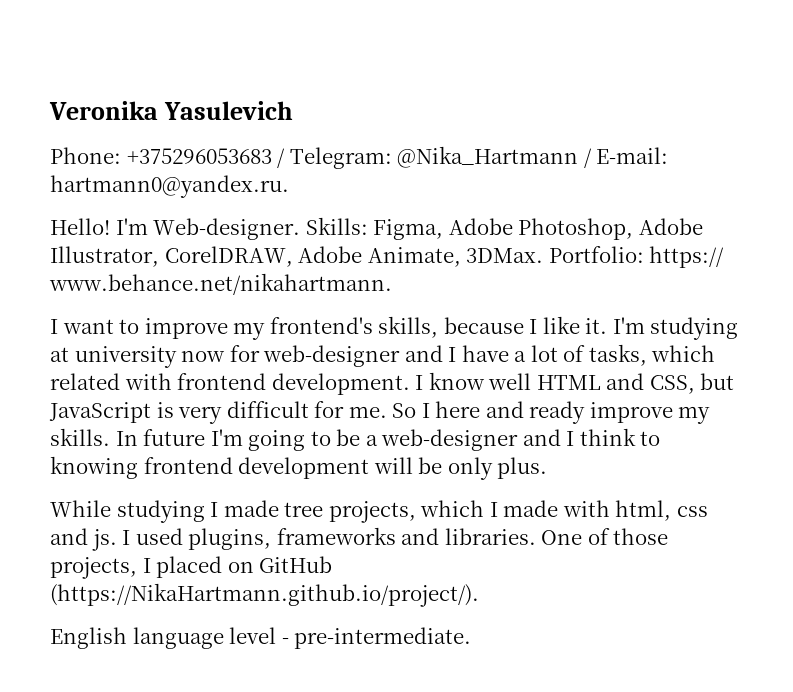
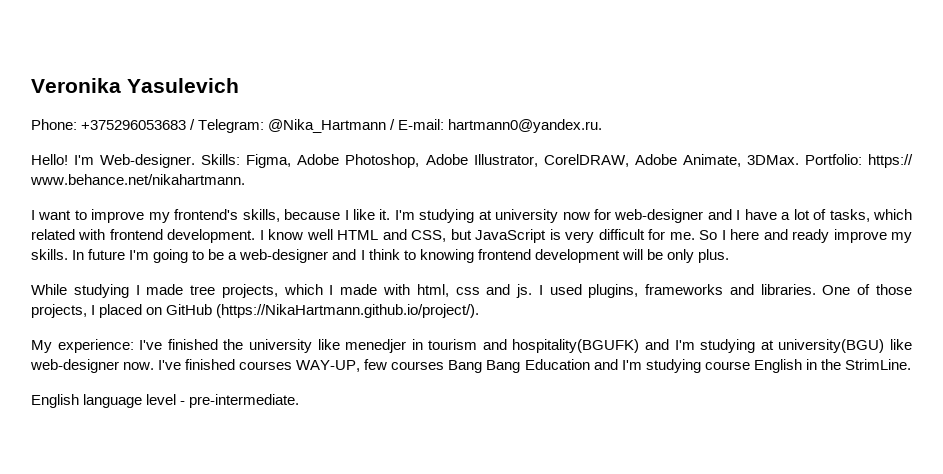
+ My experience: I've finished the university like menedjer in tourism and hospitality(BGUFK) and I'm studying at university(BGU) like web-designer now. I've finished courses WAY-UP, few courses Bang Bang Education and I'm studying course English in the StrimLine.

